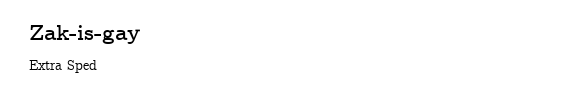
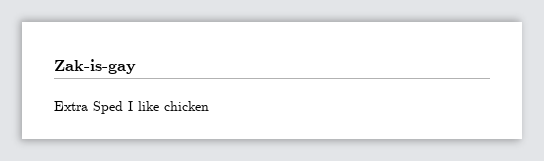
- Extra Sped
+ Extra Sped I like chicken

